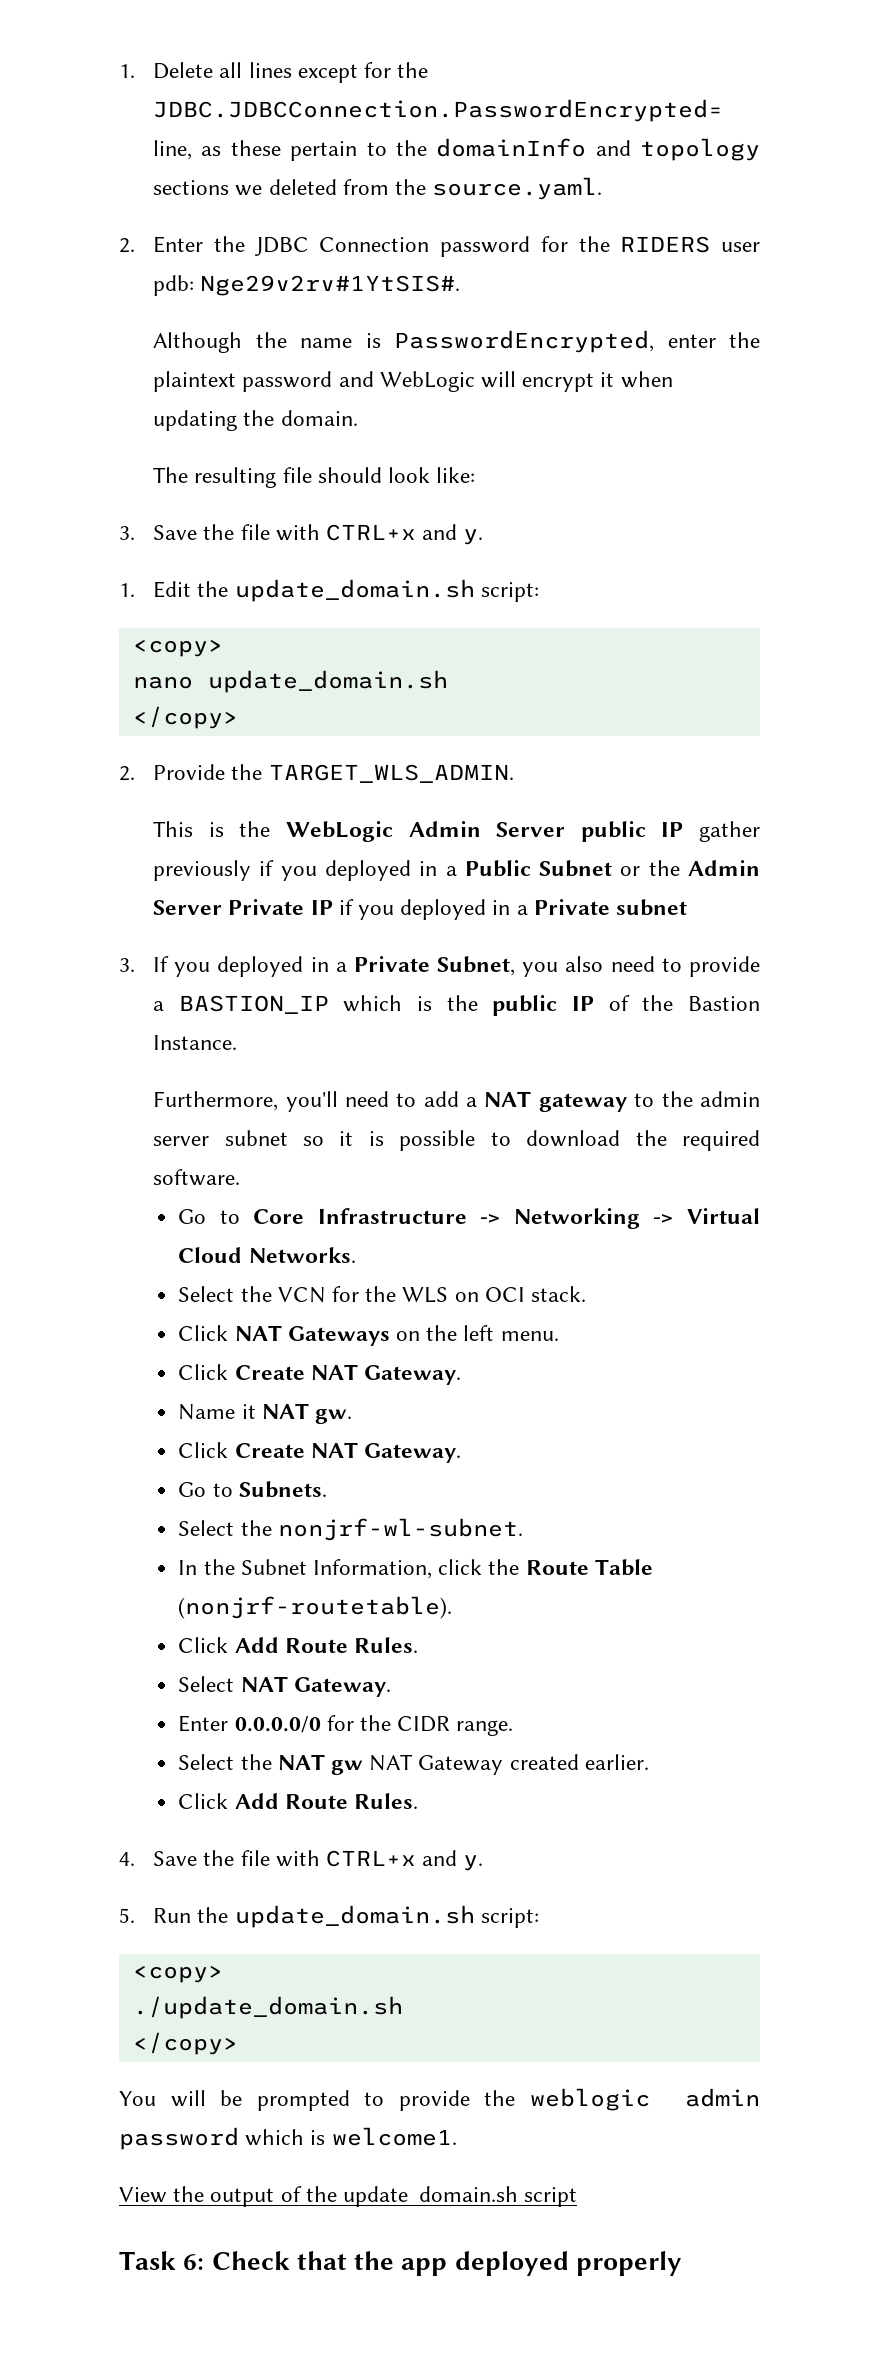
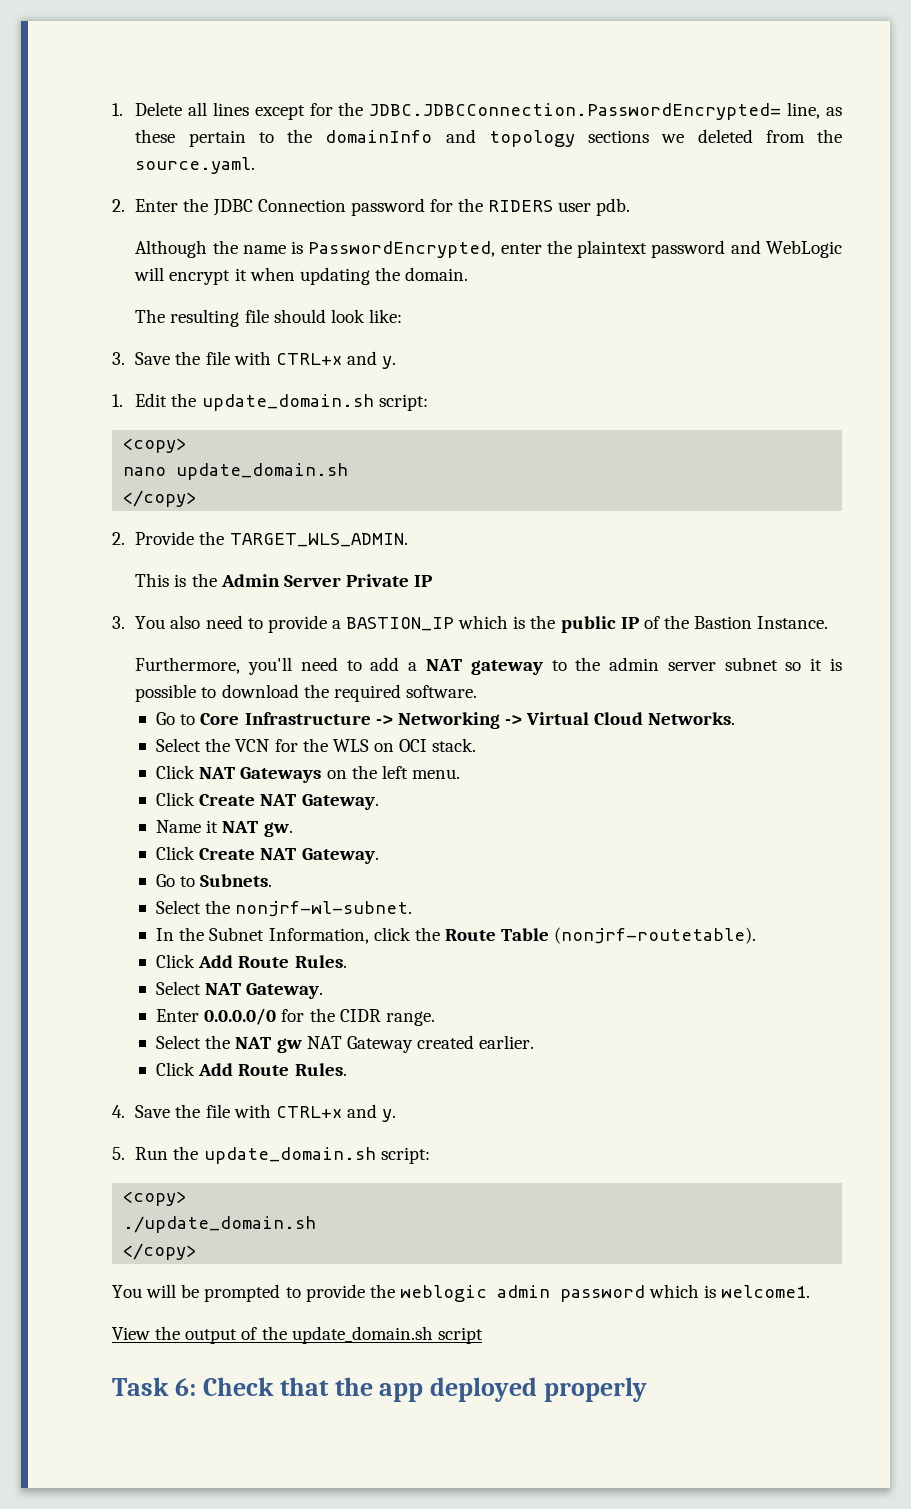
- 2. Enter the JDBC Connection password for the RIDERS user pdb: Nge29v2rv#1YtSIS#.
+ 2. Enter the JDBC Connection password for the RIDERS user pdb.
- This is the WebLogic Admin Server public IP gather previously if you deployed in a Public Subnet or the Admin Server Private IP if you deployed in a Private subnet
- 3. If you deployed in a Private Subnet, you also need to provide a BASTION_IP which is the public IP of the Bastion Instance.
+ This is the Admin Server Private IP
+ 3. You also need to provide a BASTION_IP which is the public IP of the Bastion Instance.

